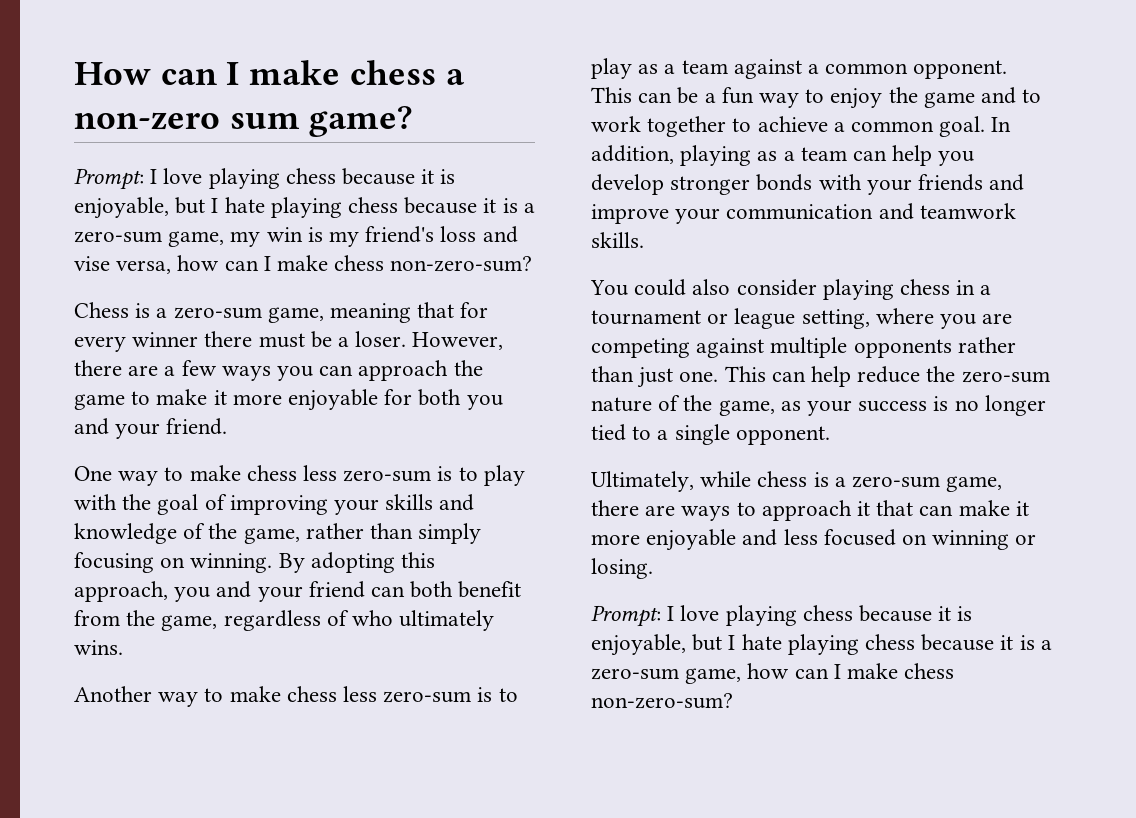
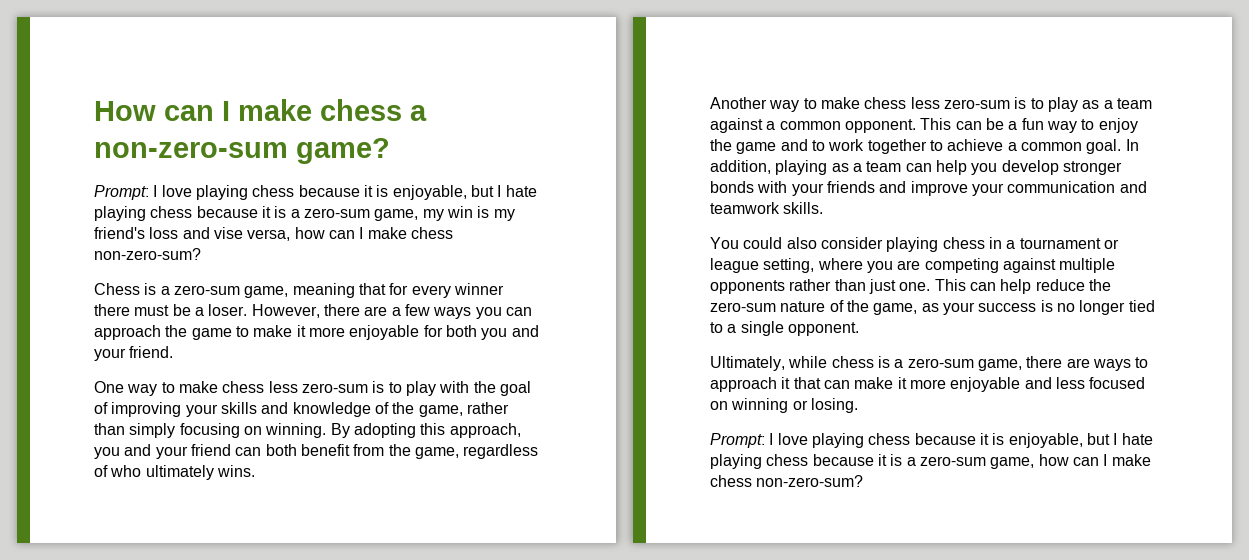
- How can I make chess a non-zero sum game?
+ How can I make chess a non-zero-sum game?

